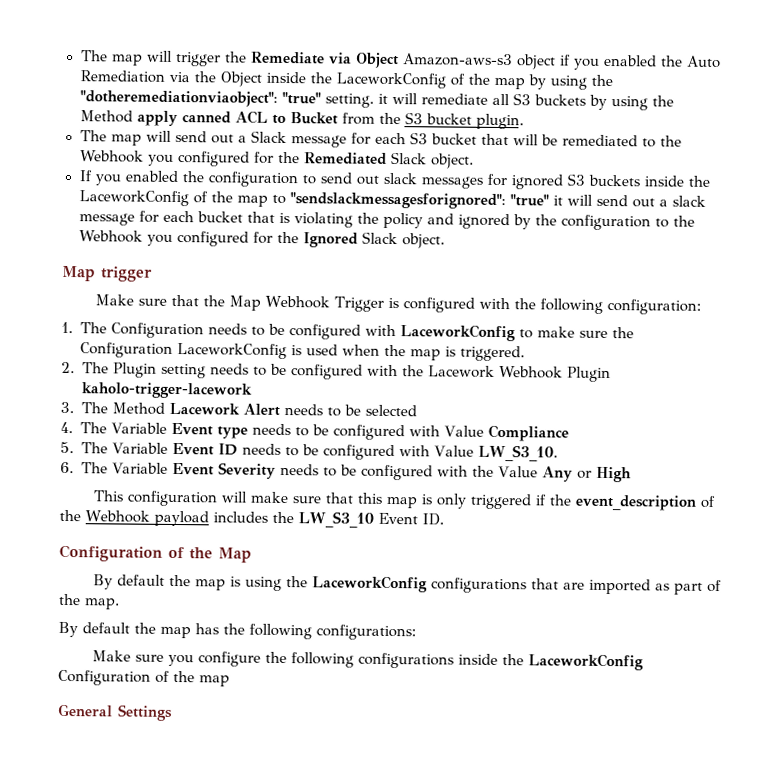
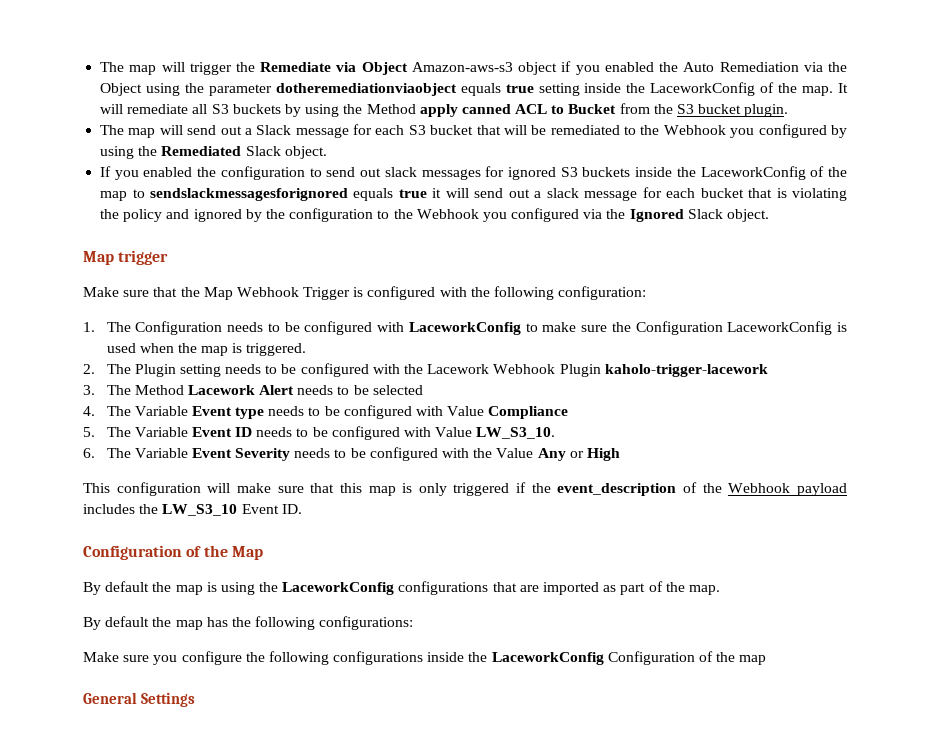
- The map will trigger the Remediate via Object Amazon-aws-s3 object if you enabled the Auto Remediation via the Object inside the LaceworkConfig of the map by using the "dotheremediationviaobject": "true" setting. it will remediate all S3 buckets by using the Method apply canned ACL to Bucket from the S3 bucket plugin.
+ The map will trigger the Remediate via Object Amazon-aws-s3 object if you enabled the Auto Remediation via the Object using the parameter dotheremediationviaobject equals true setting inside the LaceworkConfig of the map. It will remediate all S3 buckets by using the Method apply canned ACL to Bucket from the S3 bucket plugin.
- The map will send out a Slack message for each S3 bucket that will be remediated to the Webhook you configured for the Remediated Slack object.
+ The map will send out a Slack message for each S3 bucket that will be remediated to the Webhook you configured by using the Remediated Slack object.
- If you enabled the configuration to send out slack messages for ignored S3 buckets inside the LaceworkConfig of the map to "sendslackmessagesforignored": "true" it will send out a slack message for each bucket that is violating the policy and ignored by the configuration to the Webhook you configured for the Ignored Slack object.
+ If you enabled the configuration to send out slack messages for ignored S3 buckets inside the LaceworkConfig of the map to sendslackmessagesforignored equals true it will send out a slack message for each bucket that is violating the policy and ignored by the configuration to the Webhook you configured via the Ignored Slack object.

